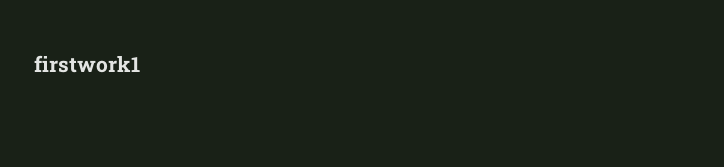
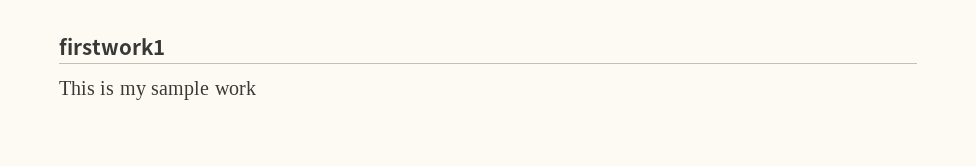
+ This is my sample work

